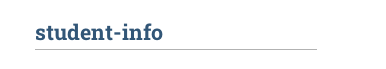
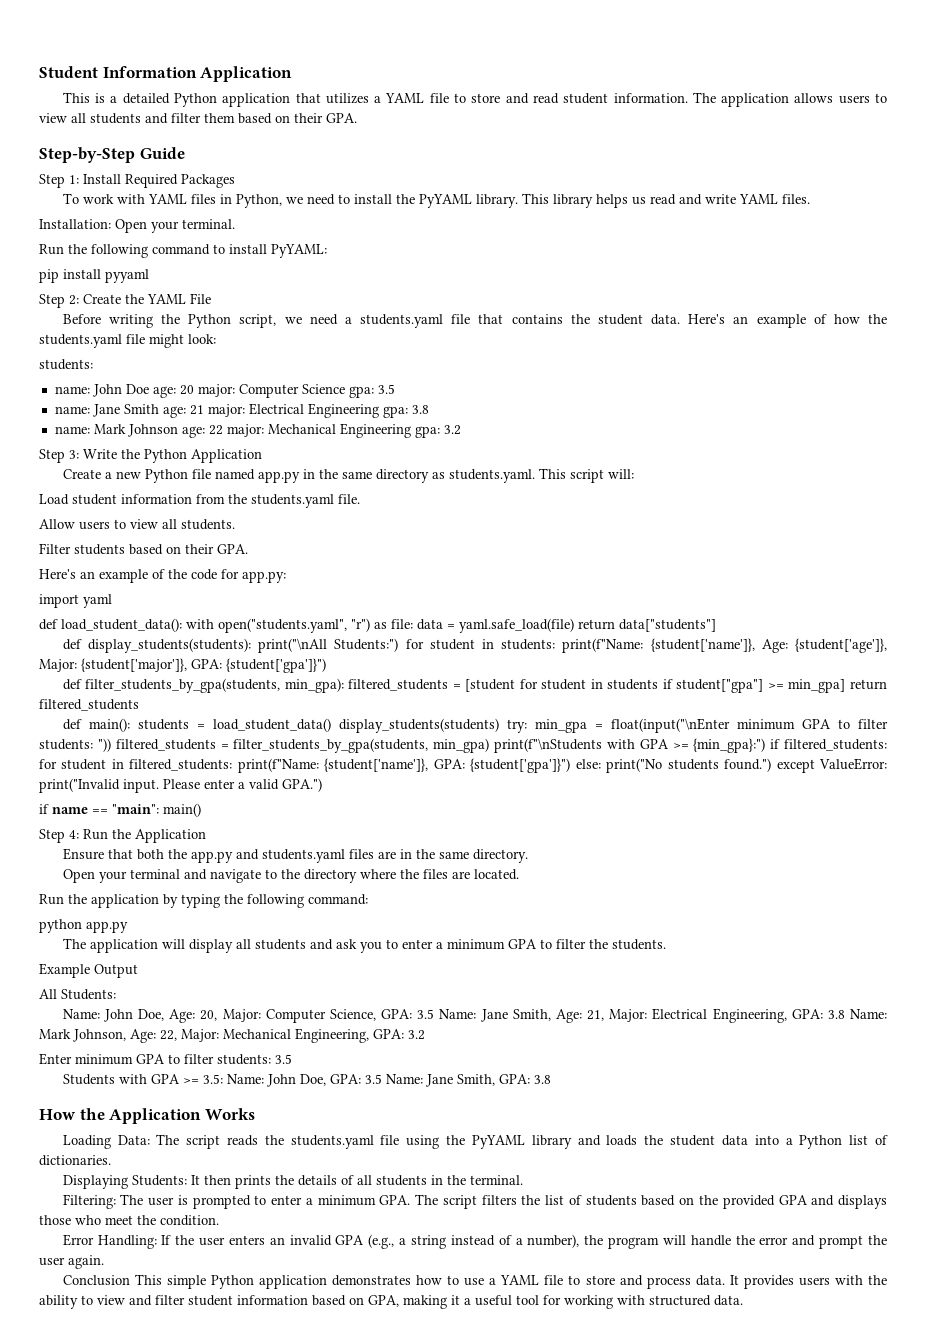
- student-info
+ Student Information Application
+ This is a detailed Python application that utilizes a YAML file to store and read student information. The application allows users to view all students and filter them based on their GPA.
+ Step-by-Step Guide
+ Step 1: Install Required Packages
+ To work with YAML files in Python, we need to install the PyYAML library. This library helps us read and write YAML files.
+ Installation: Open your terminal.
+ Run the following command to install PyYAML:
+ pip install pyyaml
+ Step 2: Create the YAML File
+ Before writing the Python script, we need a students.yaml file that contains the student data. Here's an example of how the students.yaml file might look:
+ students:
+ name: John Doe age: 20 major: Computer Science gpa: 3.5
+ name: Jane Smith age: 21 major: Electrical Engineering gpa: 3.8
+ name: Mark Johnson age: 22 major: Mechanical Engineering gpa: 3.2
+ Step 3: Write the Python Application
+ Create a new Python file named app.py in the same directory as students.yaml. This script will:
+ Load student information from the students.yaml file.
+ Allow users to view all students.
+ Filter students based on their GPA.
+ Here's an example of the code for app.py:
+ import yaml
+ def load_student_data(): with open("students.yaml", "r") as file: data = yaml.safe_load(file) return data["students"]
+ def display_students(students): print("\nAll Students:") for student in students: print(f"Name: {student['name']}, Age: {student['age']}, Major: {student['major']}, GPA: {student['gpa']}")
+ def filter_students_by_gpa(students, min_gpa): filtered_students = [student for student in students if student["gpa"] >= min_gpa] return filtered_students
+ def main(): students = load_student_data() display_students(students) try: min_gpa = float(input("\nEnter minimum GPA to filter students: ")) filtered_students = filter_students_by_gpa(students, min_gpa) print(f"\nStudents with GPA >= {min_gpa}:") if filtered_students: for student in filtered_students: print(f"Name: {student['name']}, GPA: {student['gpa']}") else: print("No students found.") except ValueError: print("Invalid input. Please enter a valid GPA.")
+ if name == "main": main()
+ Step 4: Run the Application
+ Ensure that both the app.py and students.yaml files are in the same directory.
+ Open your terminal and navigate to the directory where the files are located.
+ Run the application by typing the following command:
+ python app.py
+ The application will display all students and ask you to enter a minimum GPA to filter the students.
+ Example Output
+ All Students:
+ Name: John Doe, Age: 20, Major: Computer Science, GPA: 3.5 Name: Jane Smith, Age: 21, Major: Electrical Engineering, GPA: 3.8 Name: Mark Johnson, Age: 22, Major: Mechanical Engineering, GPA: 3.2
+ Enter minimum GPA to filter students: 3.5
+ Students with GPA >= 3.5: Name: John Doe, GPA: 3.5 Name: Jane Smith, GPA: 3.8
+ How the Application Works
+ Loading Data: The script reads the students.yaml file using the PyYAML library and loads the student data into a Python list of dictionaries.
+ Displaying Students: It then prints the details of all students in the terminal.
+ Filtering: The user is prompted to enter a minimum GPA. The script filters the list of students based on the provided GPA and displays those who meet the condition.
+ Error Handling: If the user enters an invalid GPA (e.g., a string instead of a number), the program will handle the error and prompt the user again.
+ Conclusion This simple Python application demonstrates how to use a YAML file to store and process data. It provides users with the ability to view and filter student information based on GPA, making it a useful tool for working with structured data.

